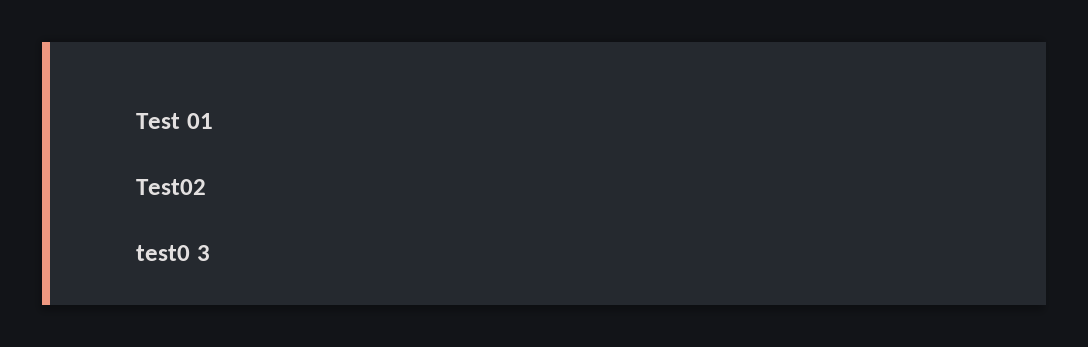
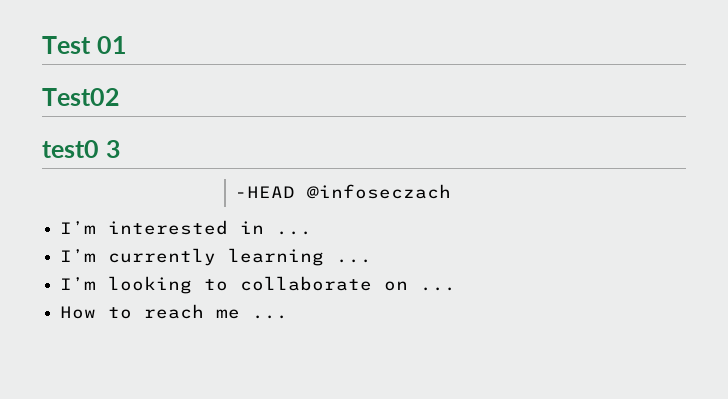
+ -HEAD @infoseczach
+ I’m interested in ...
+ I’m currently learning ...
+ I’m looking to collaborate on ...
+ How to reach me ...

